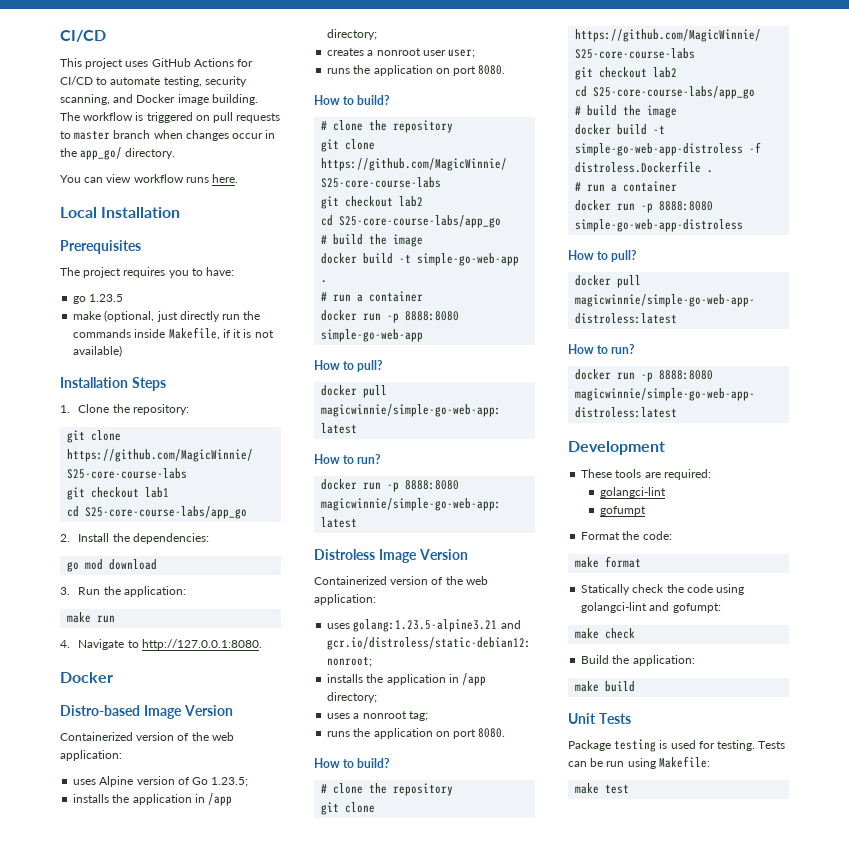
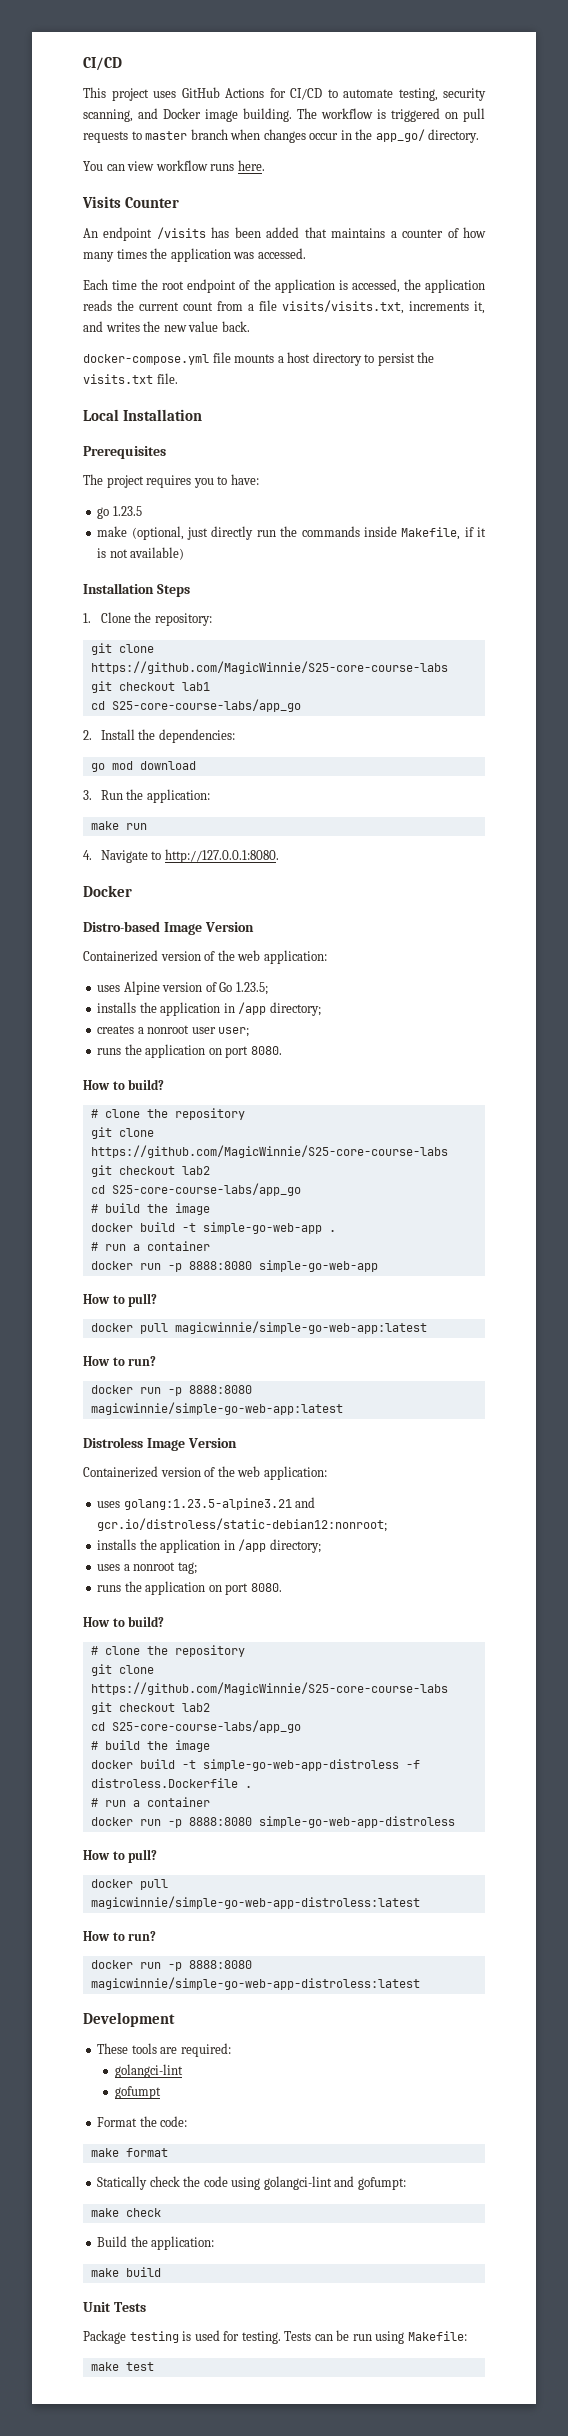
+ Visits Counter
+ An endpoint /visits has been added that maintains a counter of how many times the application was accessed.
+ Each time the root endpoint of the application is accessed, the application reads the current count from a file visits/visits.txt, increments it, and writes the new value back.
+ docker-compose.yml file mounts a host directory to persist the visits.txt file.

